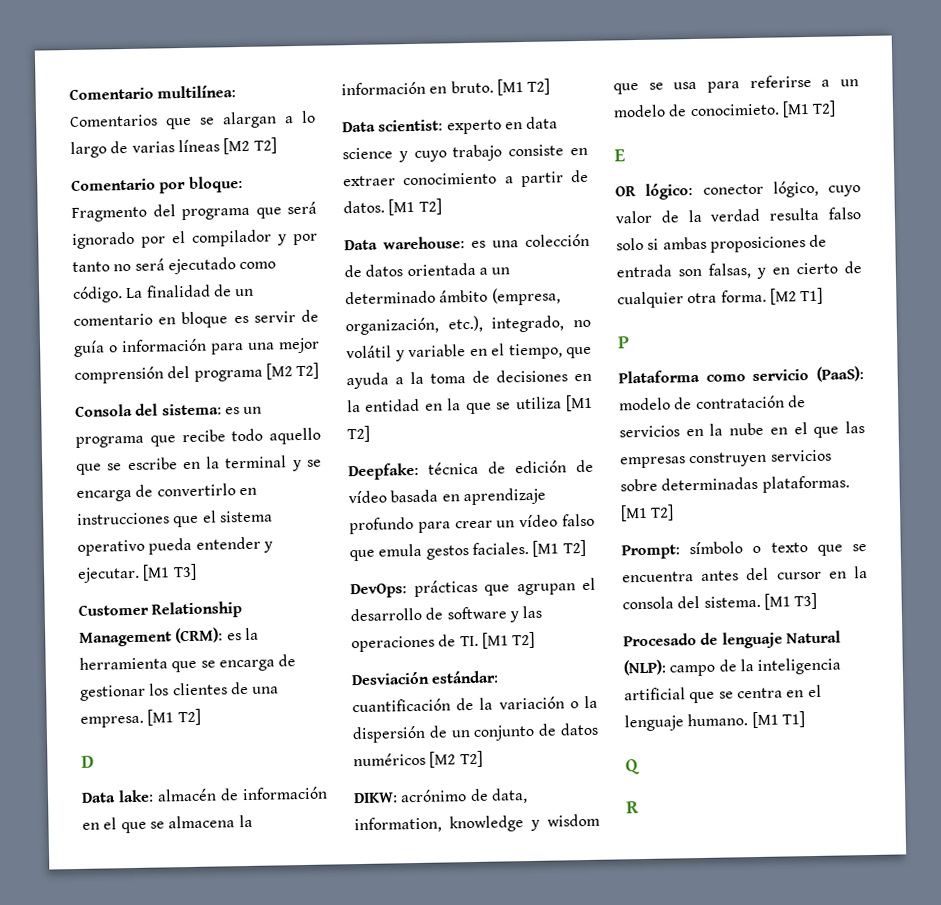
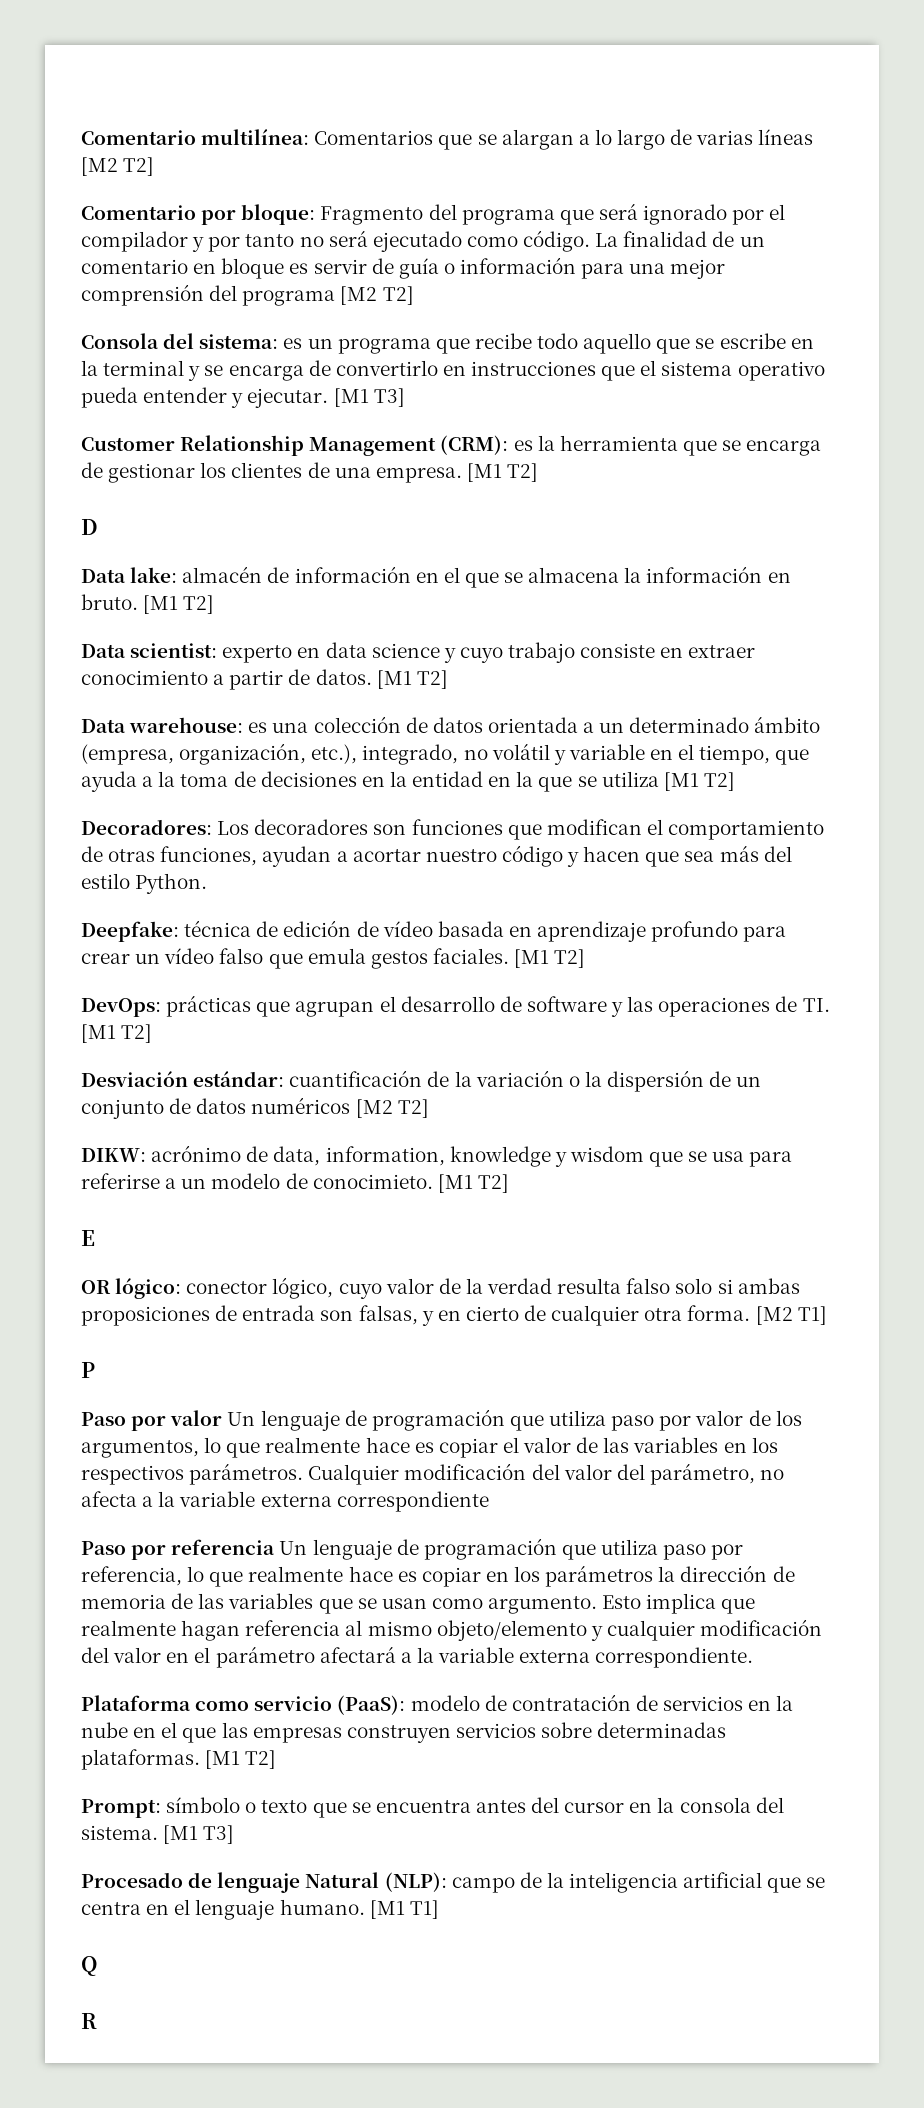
+ Decoradores: Los decoradores son funciones que modifican el comportamiento de otras funciones, ayudan a acortar nuestro código y hacen que sea más del estilo Python.
+ Paso por valor Un lenguaje de programación que utiliza paso por valor de los argumentos, lo que realmente hace es copiar el valor de las variables en los respectivos parámetros. Cualquier modificación del valor del parámetro, no afecta a la variable externa correspondiente
+ Paso por referencia Un lenguaje de programación que utiliza paso por referencia, lo que realmente hace es copiar en los parámetros la dirección de memoria de las variables que se usan como argumento. Esto implica que realmente hagan referencia al mismo objeto/elemento y cualquier modificación del valor en el parámetro afectará a la variable externa correspondiente.

